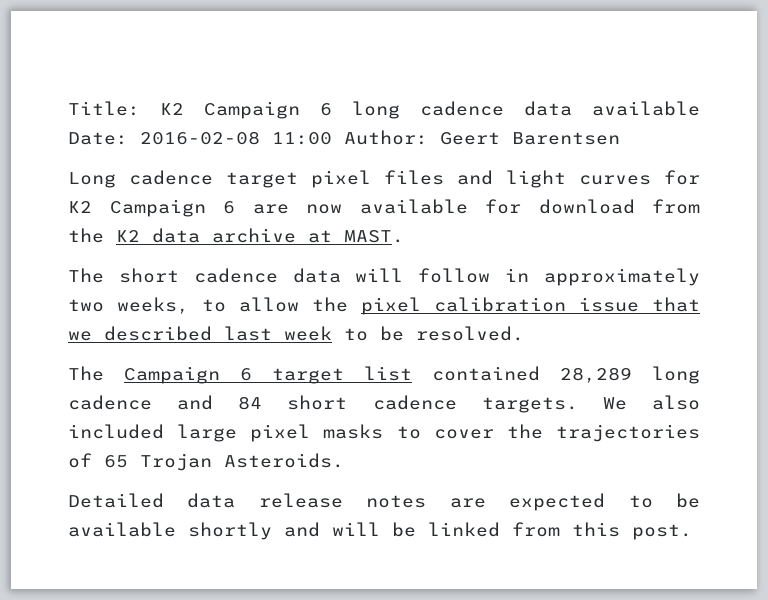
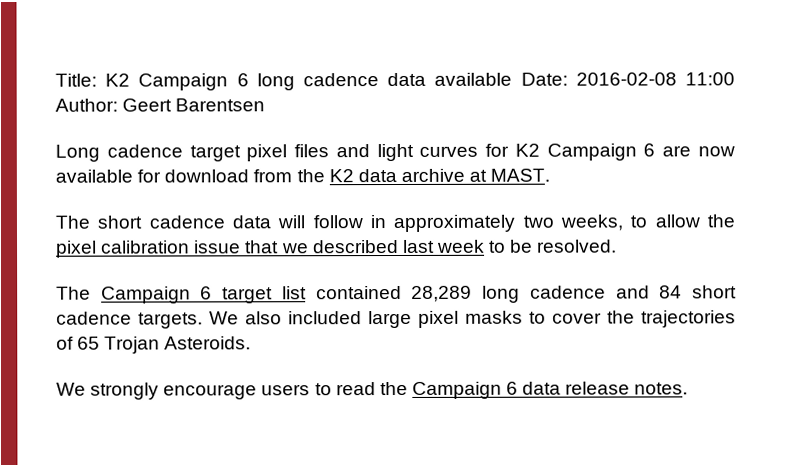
- Detailed data release notes are expected to be available shortly and will be linked from this post.
+ We strongly encourage users to read the Campaign 6 data release notes.

